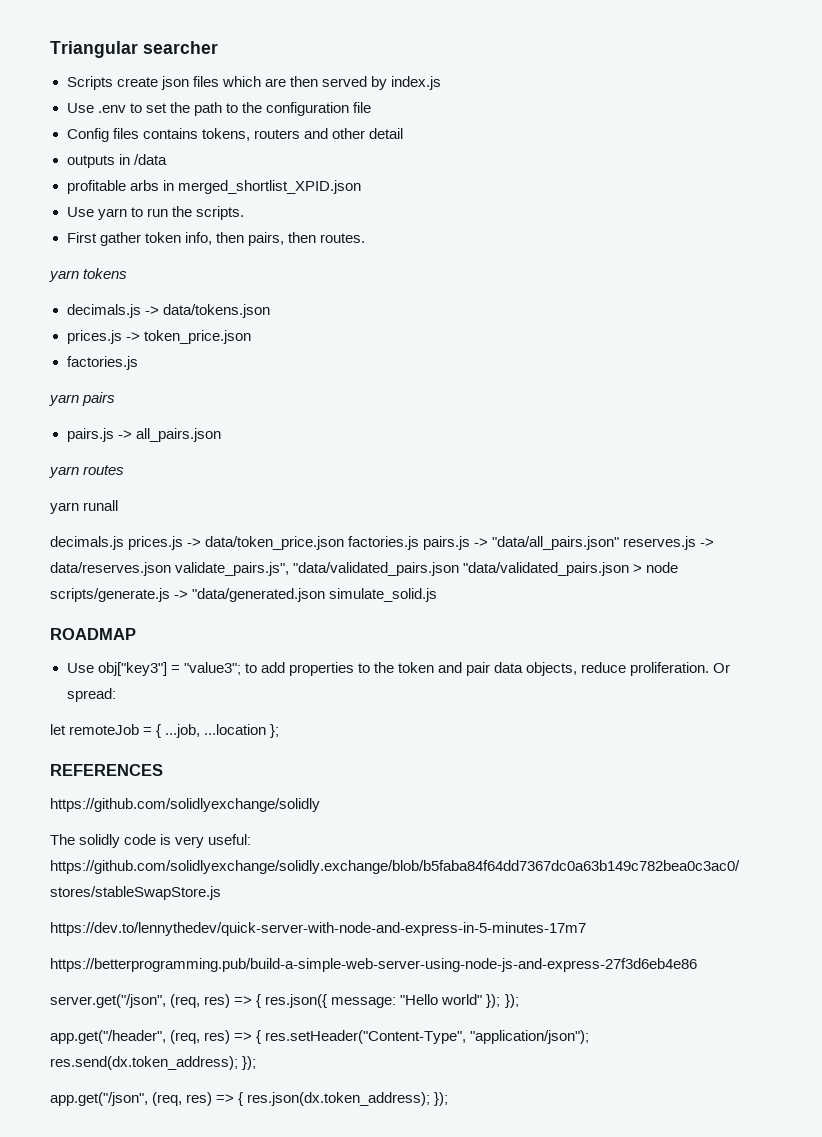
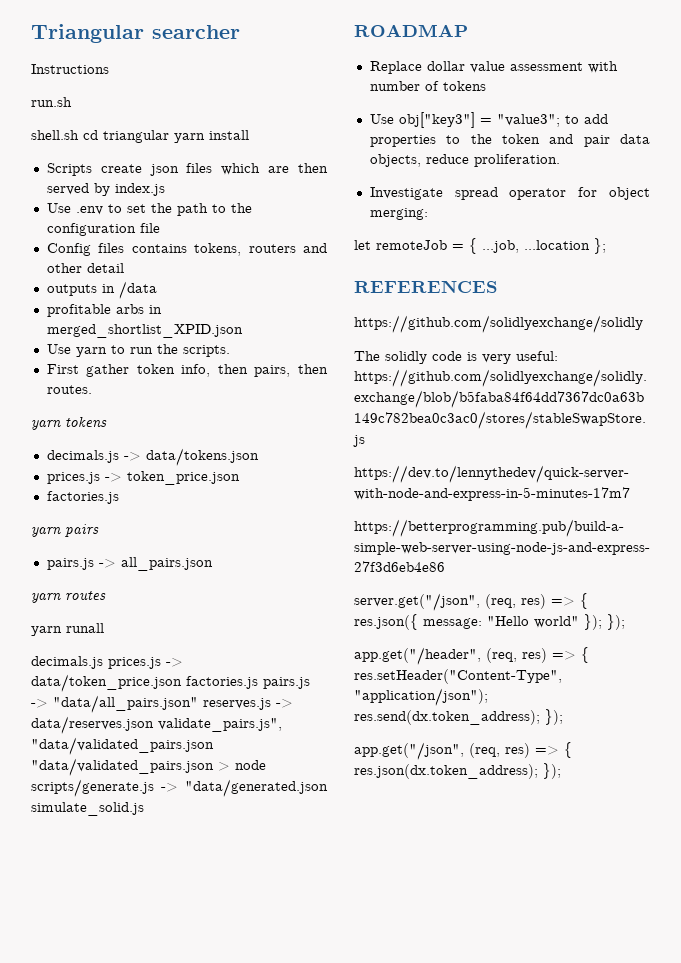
+ Instructions
+ run.sh
+ shell.sh cd triangular yarn install
+ Replace dollar value assessment with number of tokens
- Use obj["key3"] = "value3"; to add properties to the token and pair data objects, reduce proliferation. Or spread:
+ Use obj["key3"] = "value3"; to add properties to the token and pair data objects, reduce proliferation.
+ Investigate spread operator for object merging:

